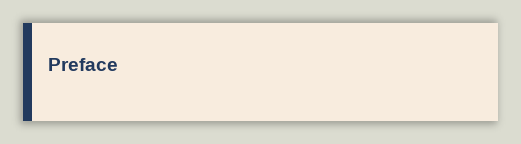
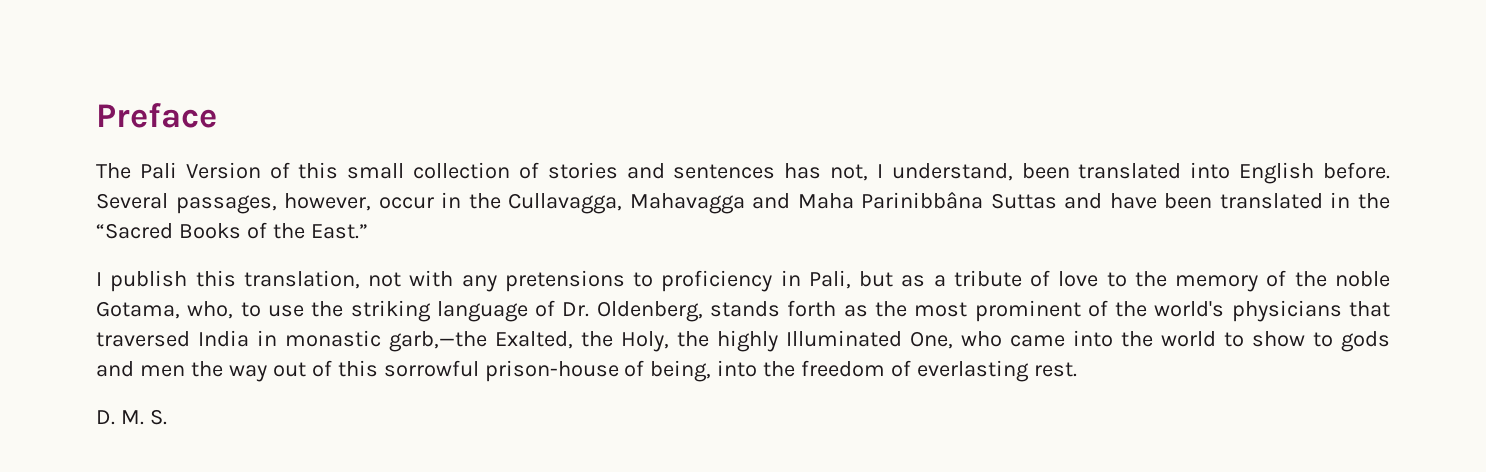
+ The Pali Version of this small collection of stories and sentences has not, I understand, been translated into English before. Several passages, however, occur in the Cullavagga, Mahavagga and Maha Parinibbâna Suttas and have been translated in the “Sacred Books of the East.”
+ I publish this translation, not with any pretensions to proficiency in Pali, but as a tribute of love to the memory of the noble Gotama, who, to use the striking language of Dr. Oldenberg, stands forth as the most prominent of the world's physicians that traversed India in monastic garb,—the Exalted, the Holy, the highly Illuminated One, who came into the world to show to gods and men the way out of this sorrowful prison-house of being, into the freedom of everlasting rest.
+ D. M. S.

